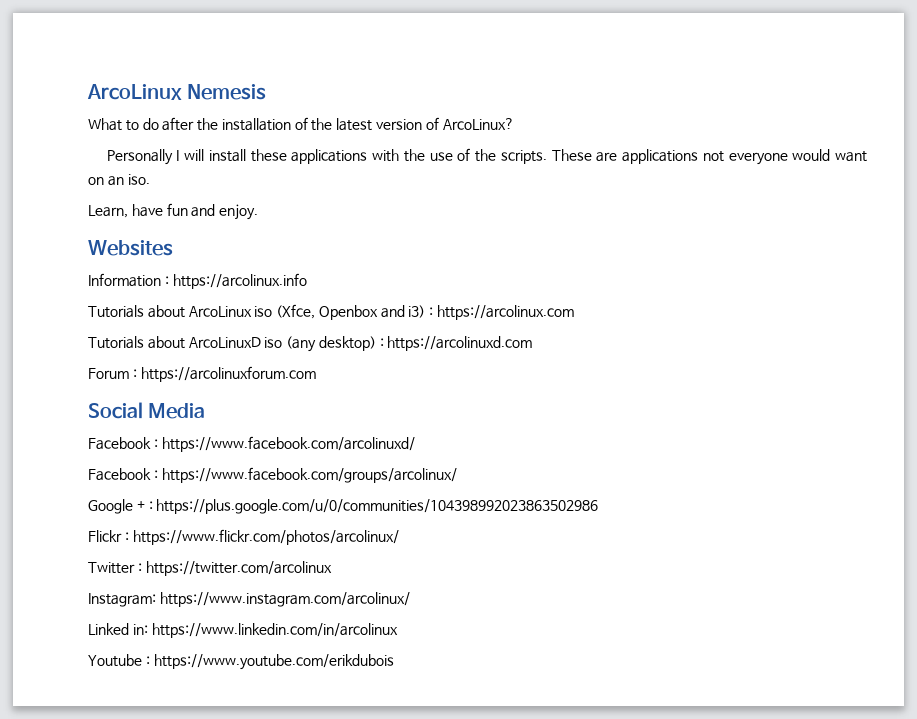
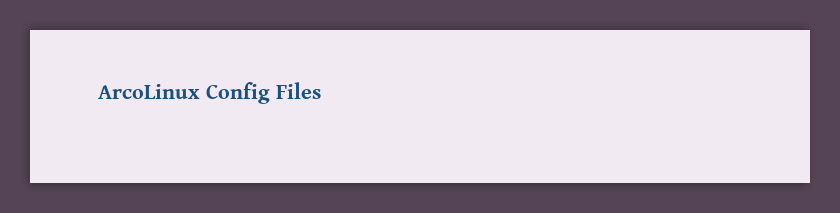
- ArcoLinux Nemesis
- What to do after the installation of the latest version of ArcoLinux?
- Personally I will install these applications with the use of the scripts. These are applications not everyone would want on an iso.
- Learn, have fun and enjoy.
- Websites
- Information : https://arcolinux.info
- Tutorials about ArcoLinux iso (Xfce, Openbox and i3) : https://arcolinux.com
- Tutorials about ArcoLinuxD iso (any desktop) : https://arcolinuxd.com
- Forum : https://arcolinuxforum.com
- Social Media
- Facebook : https://www.facebook.com/arcolinuxd/
- Facebook : https://www.facebook.com/groups/arcolinux/
- Google + : https://plus.google.com/u/0/communities/104398992023863502986
- Flickr : https://www.flickr.com/photos/arcolinux/
- Twitter : https://twitter.com/arcolinux
- Instagram: https://www.instagram.com/arcolinux/
- Linked in: https://www.linkedin.com/in/arcolinux
- Youtube : https://www.youtube.com/erikdubois
+ ArcoLinux Config Files

